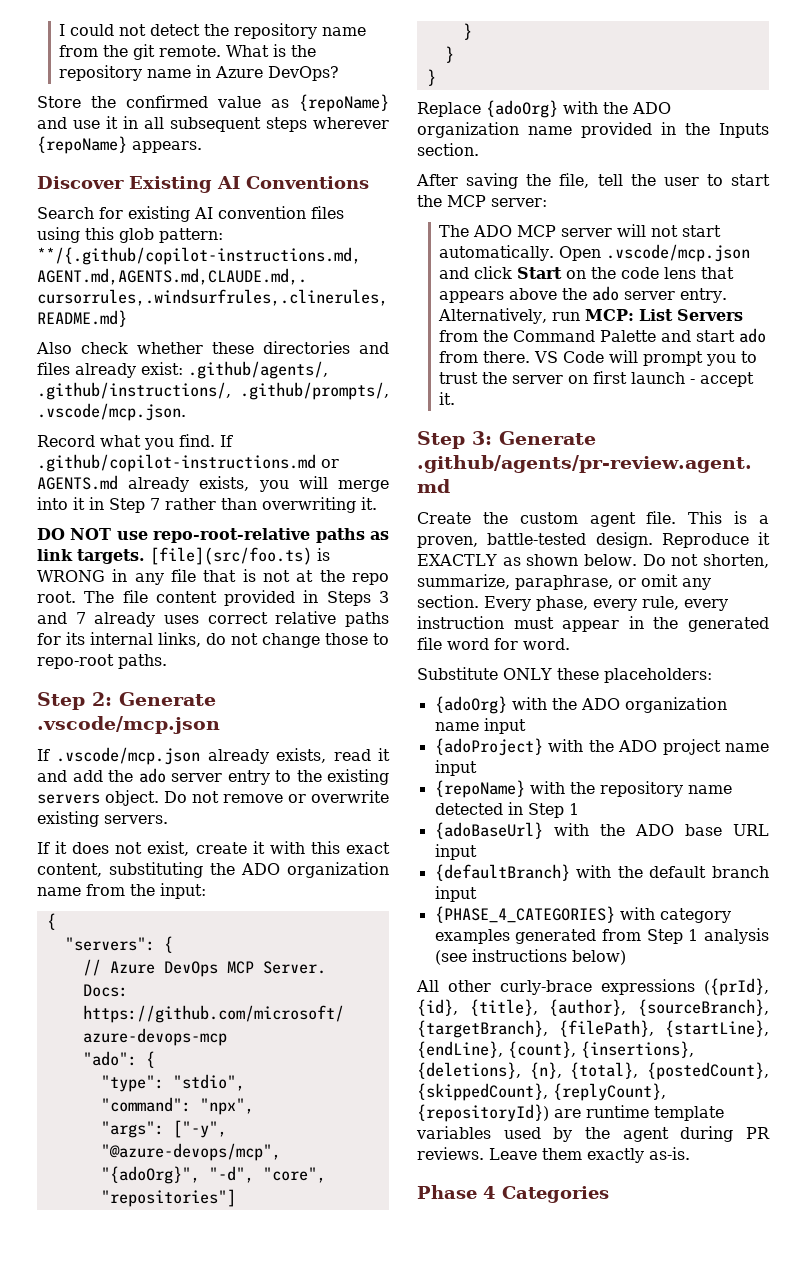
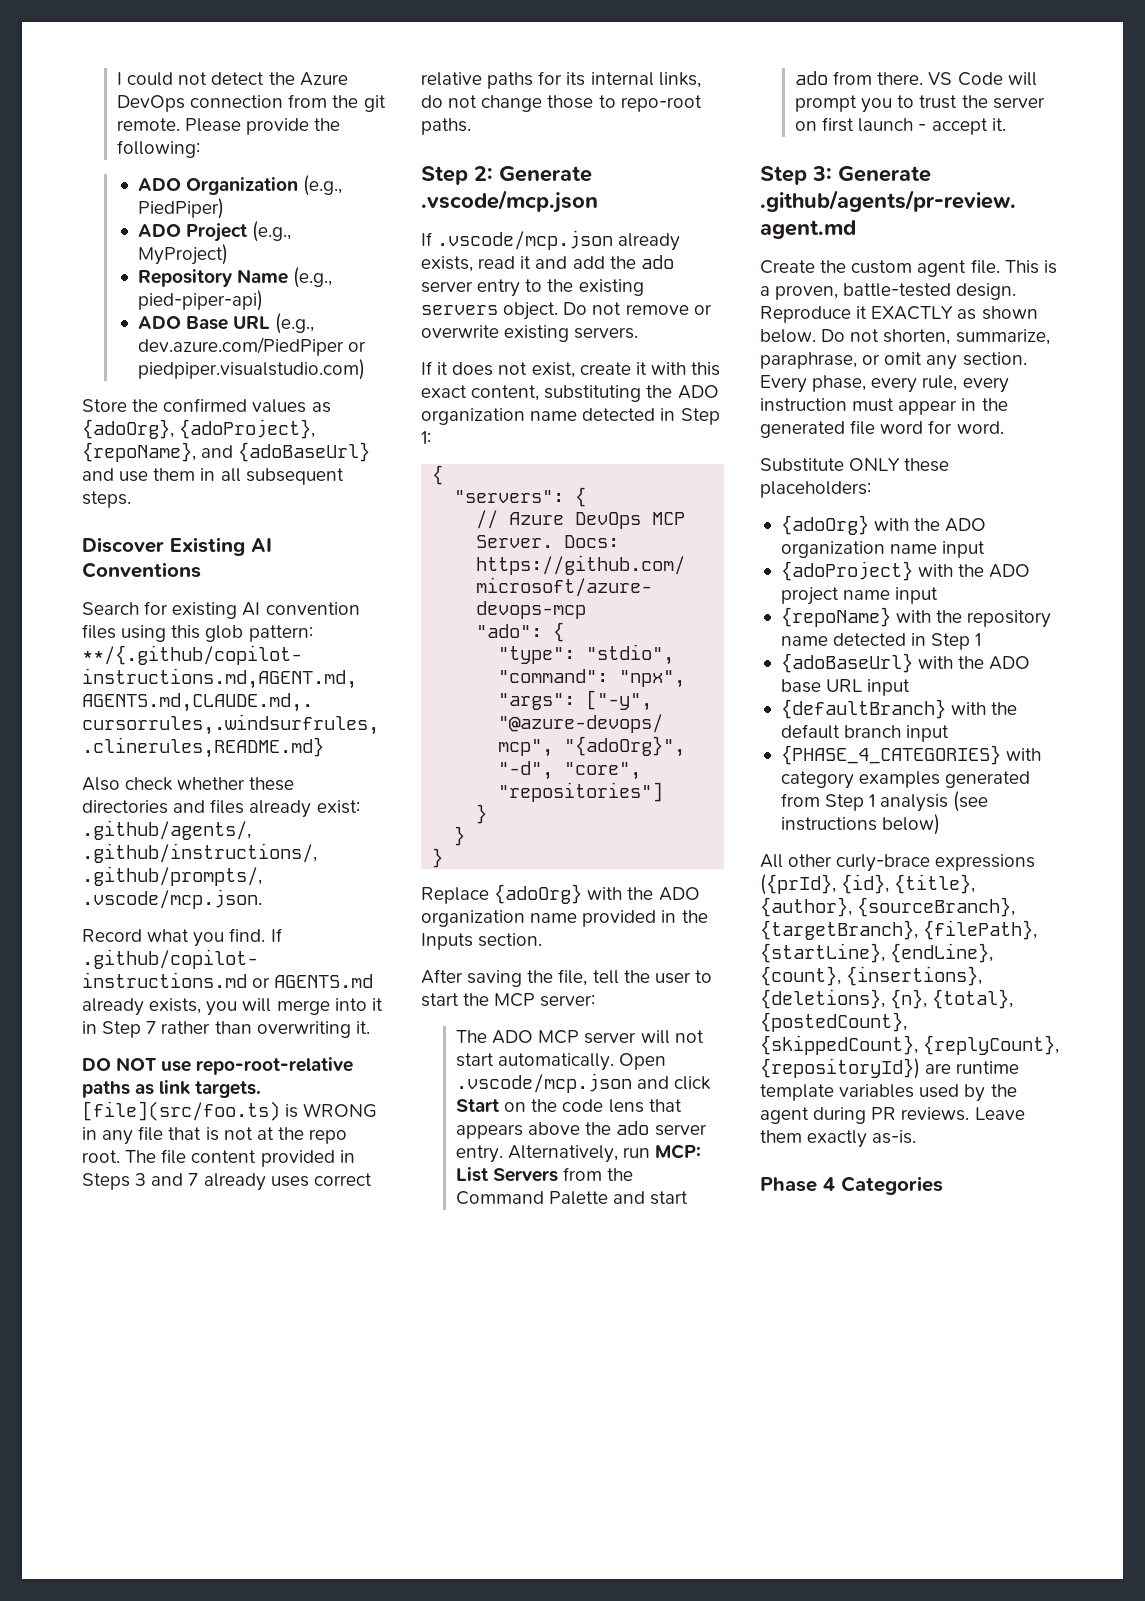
- I could not detect the repository name from the git remote.
+ I could not detect the Azure DevOps connection from the git remote.
- What is the repository name in Azure DevOps?
- Store the confirmed value as {repoName} and use it in all subsequent steps wherever {repoName} appears.
+ Please provide the following:
+ ADO Organization (e.g., PiedPiper)
+ ADO Project (e.g., MyProject)
+ Repository Name (e.g., pied-piper-api)
+ ADO Base URL (e.g., dev.azure.com/PiedPiper or piedpiper.visualstudio.com)
+ Store the confirmed values as {adoOrg}, {adoProject}, {repoName}, and {adoBaseUrl} and use them in all subsequent steps.
- If it does not exist, create it with this exact content, substituting the ADO organization name from the input:
+ If it does not exist, create it with this exact content, substituting the ADO organization name detected in Step 1:

